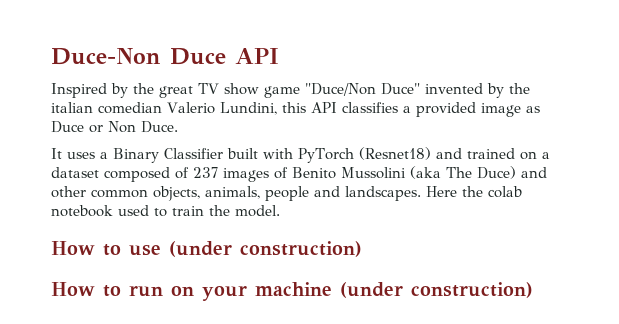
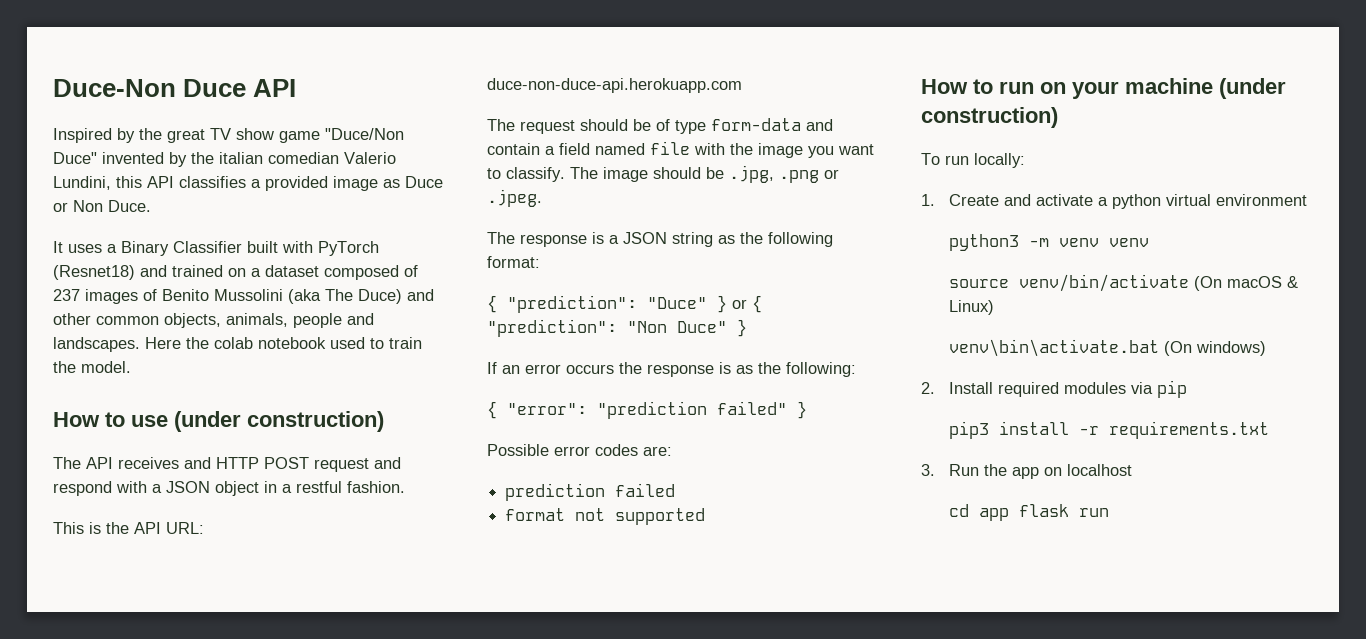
+ The API receives and HTTP POST request and respond with a JSON object in a restful fashion.
+ This is the API URL: duce-non-duce-api.herokuapp.com
+ The request should be of type form-data and contain a field named file with the image you want to classify. The image should be .jpg, .png or .jpeg.
+ The response is a JSON string as the following format:
+ { "prediction": "Duce" } or { "prediction": "Non Duce" }
+ If an error occurs the response is as the following:
+ { "error": "prediction failed" }
+ Possible error codes are:
+ prediction failed
+ format not supported
+ To run locally:
+ 1. Create and activate a python virtual environment
+ python3 -m venv venv
+ source venv/bin/activate (On macOS & Linux)
+ venv\bin\activate.bat (On windows)
+ 2. Install required modules via pip
+ pip3 install -r requirements.txt
+ 3. Run the app on localhost
+ cd app flask run

